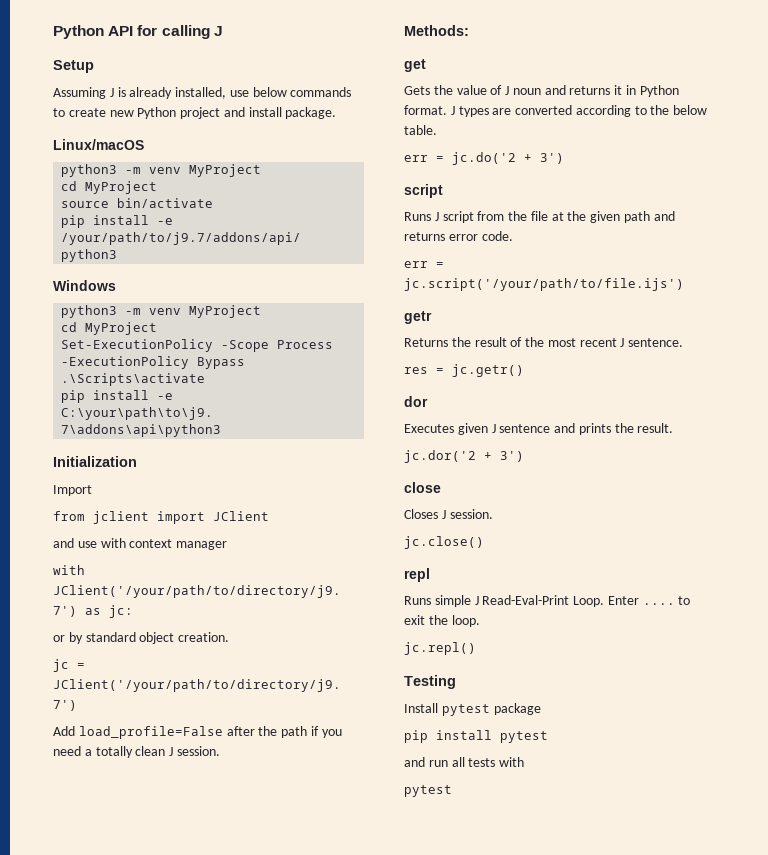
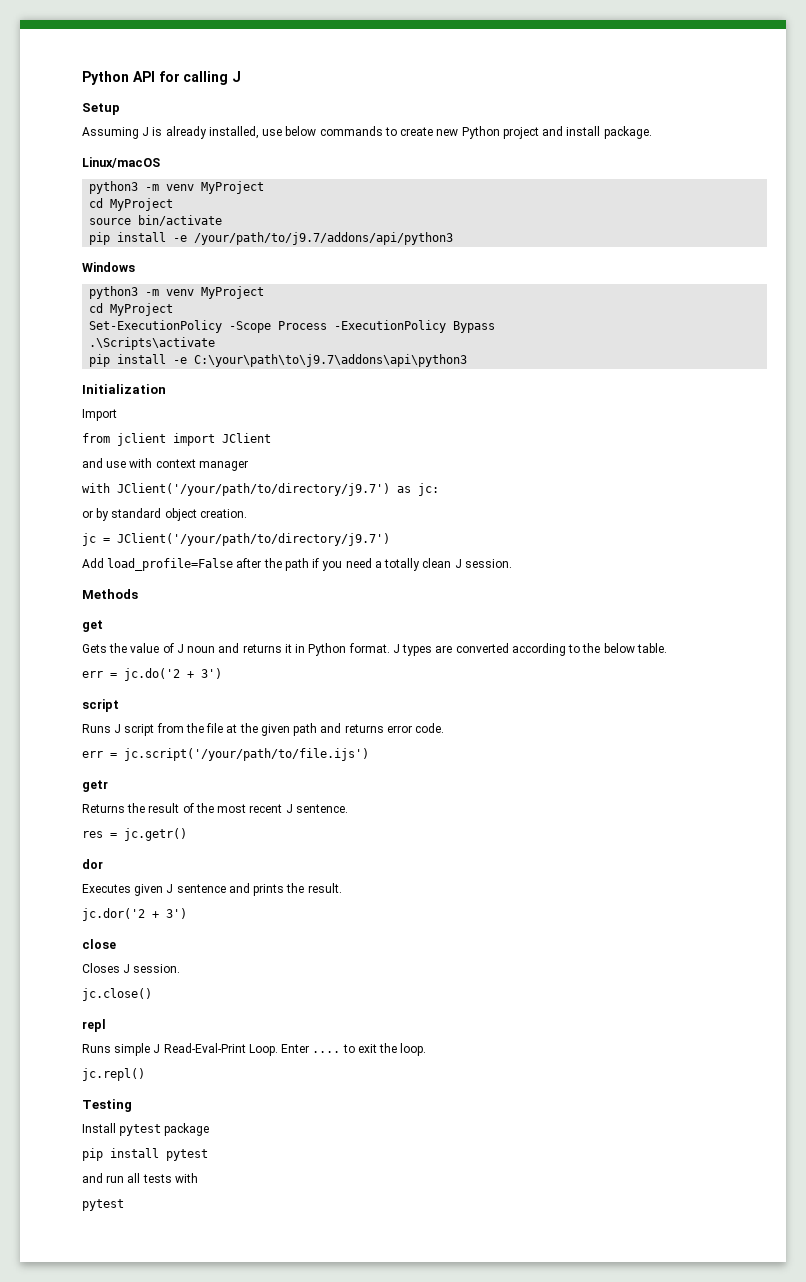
- Methods:
+ Methods

